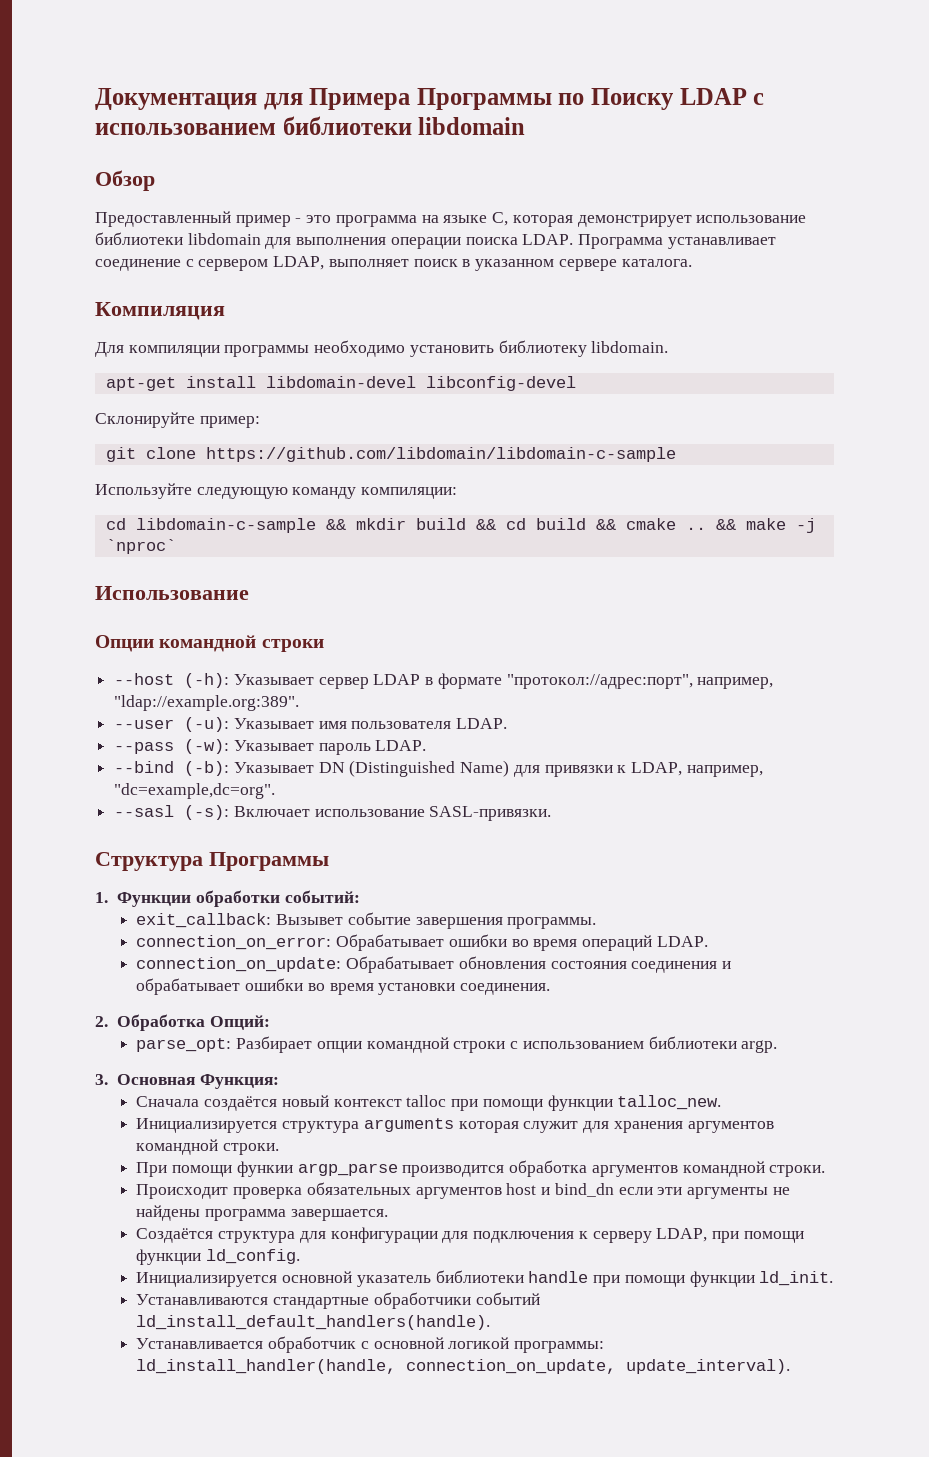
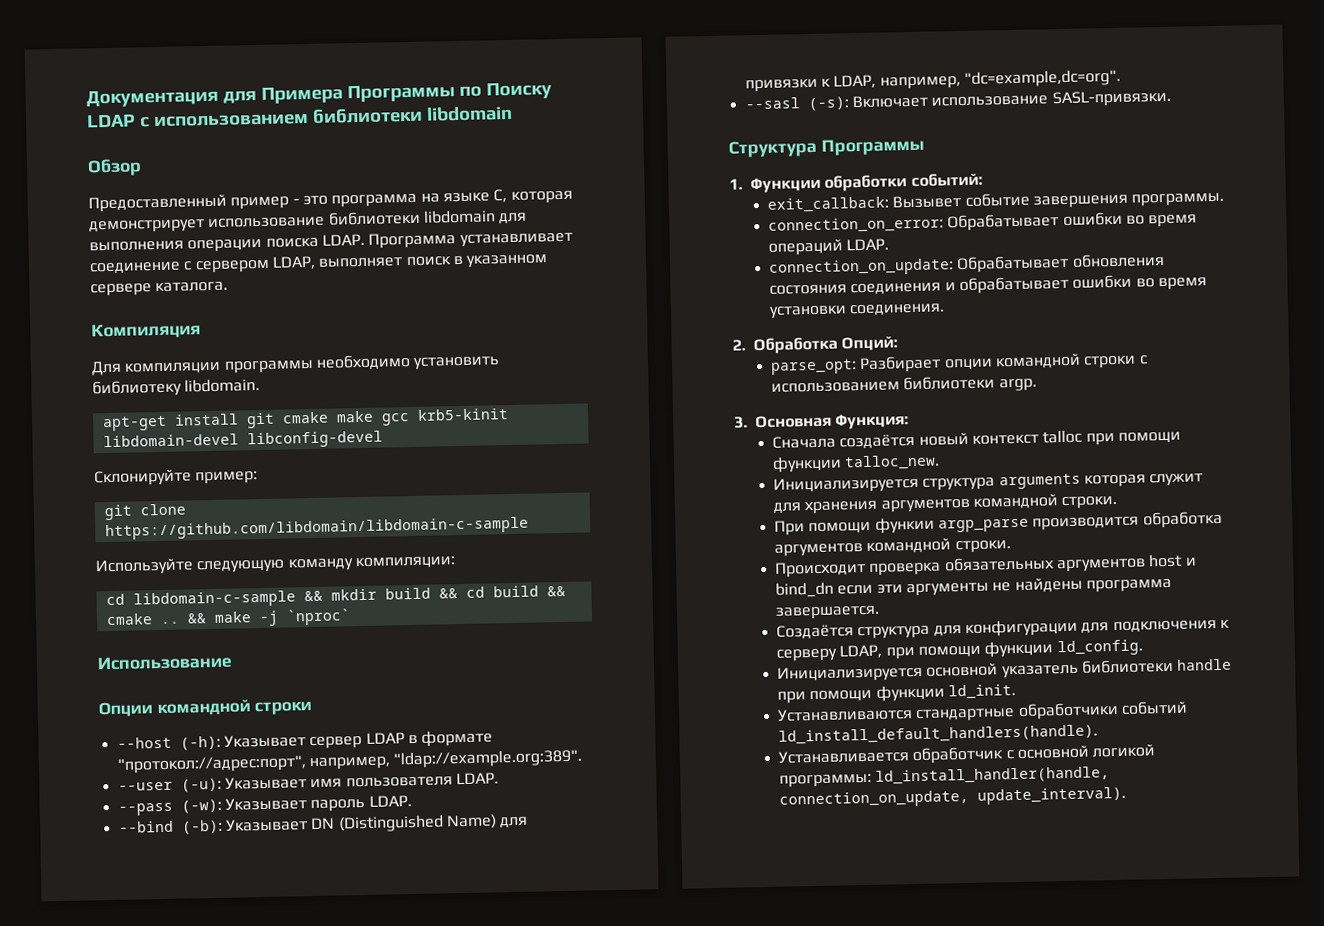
- apt-get install libdomain-devel libconfig-devel
+ apt-get install git cmake make gcc krb5-kinit libdomain-devel libconfig-devel

